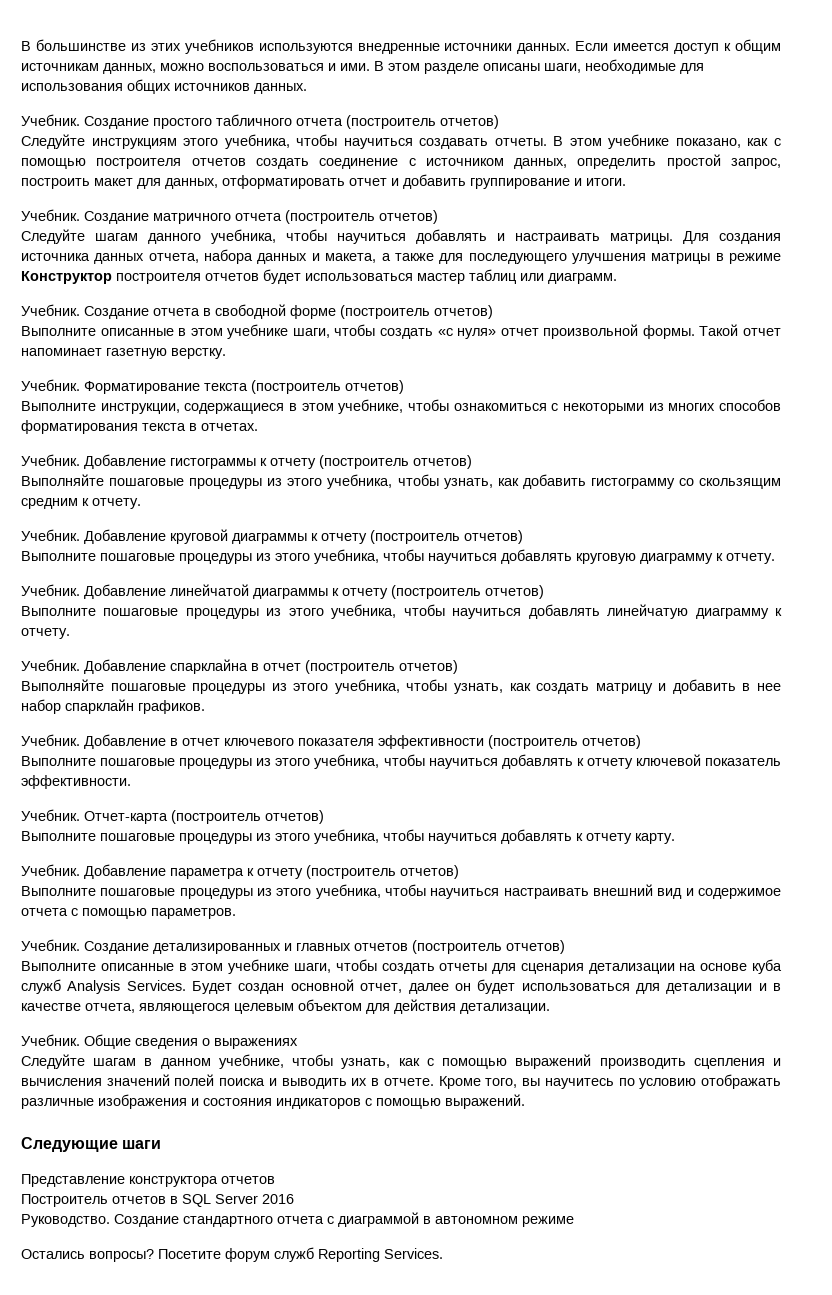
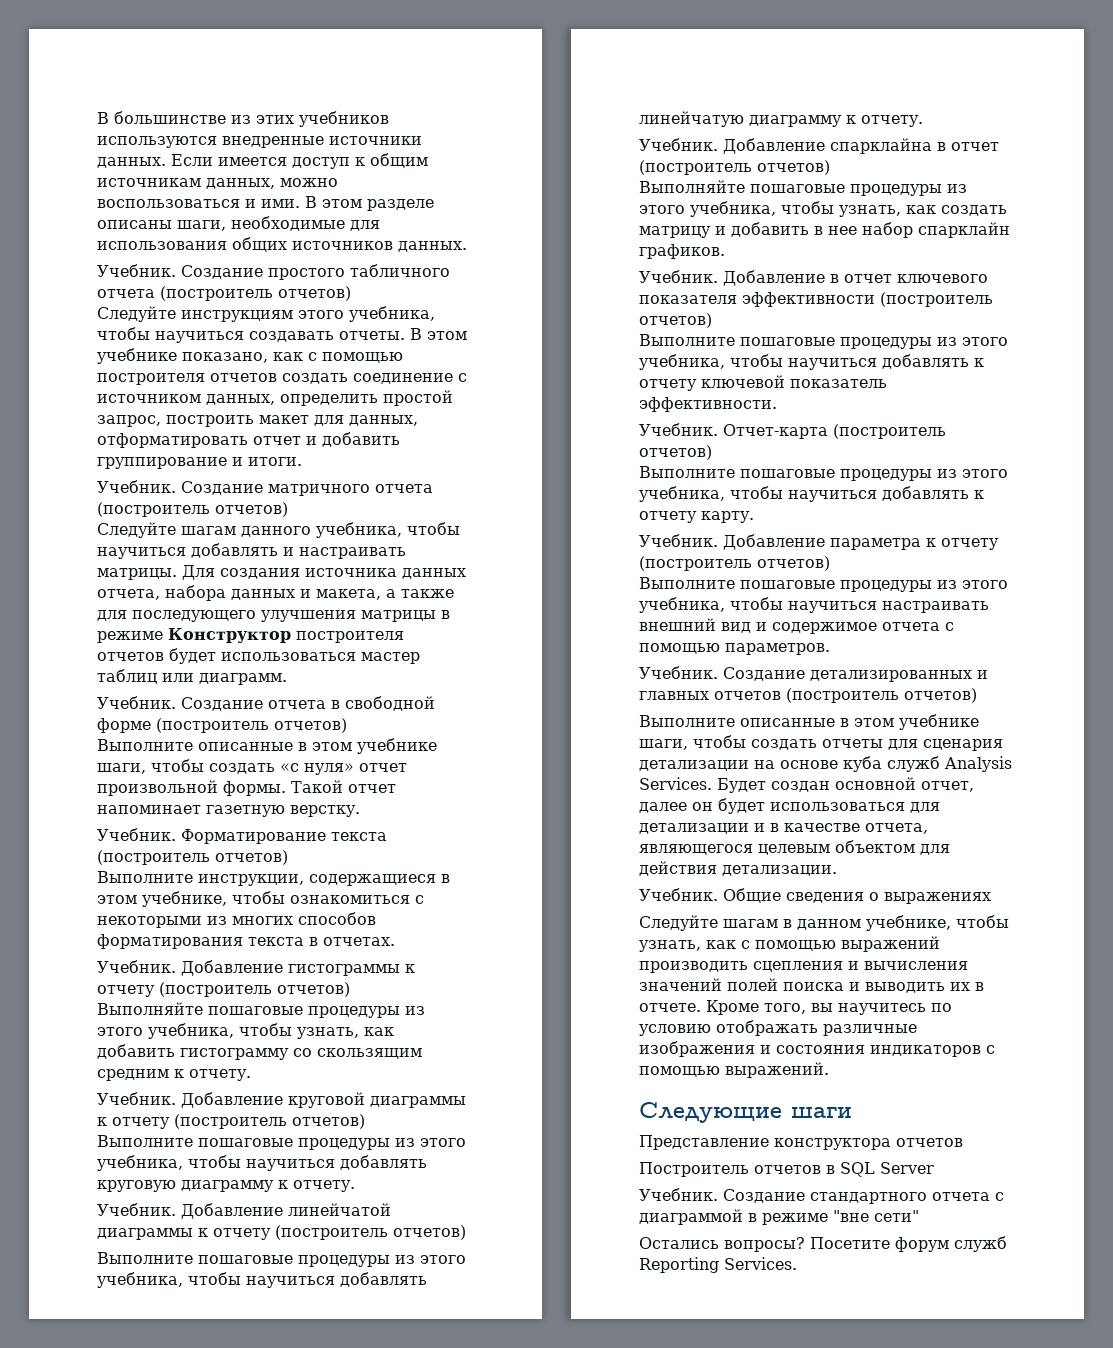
- Построитель отчетов в SQL Server 2016
- Руководство.
+ Построитель отчетов в SQL Server
+ Учебник.
- Создание стандартного отчета с диаграммой в автономном режиме
+ Создание стандартного отчета с диаграммой в режиме "вне сети"

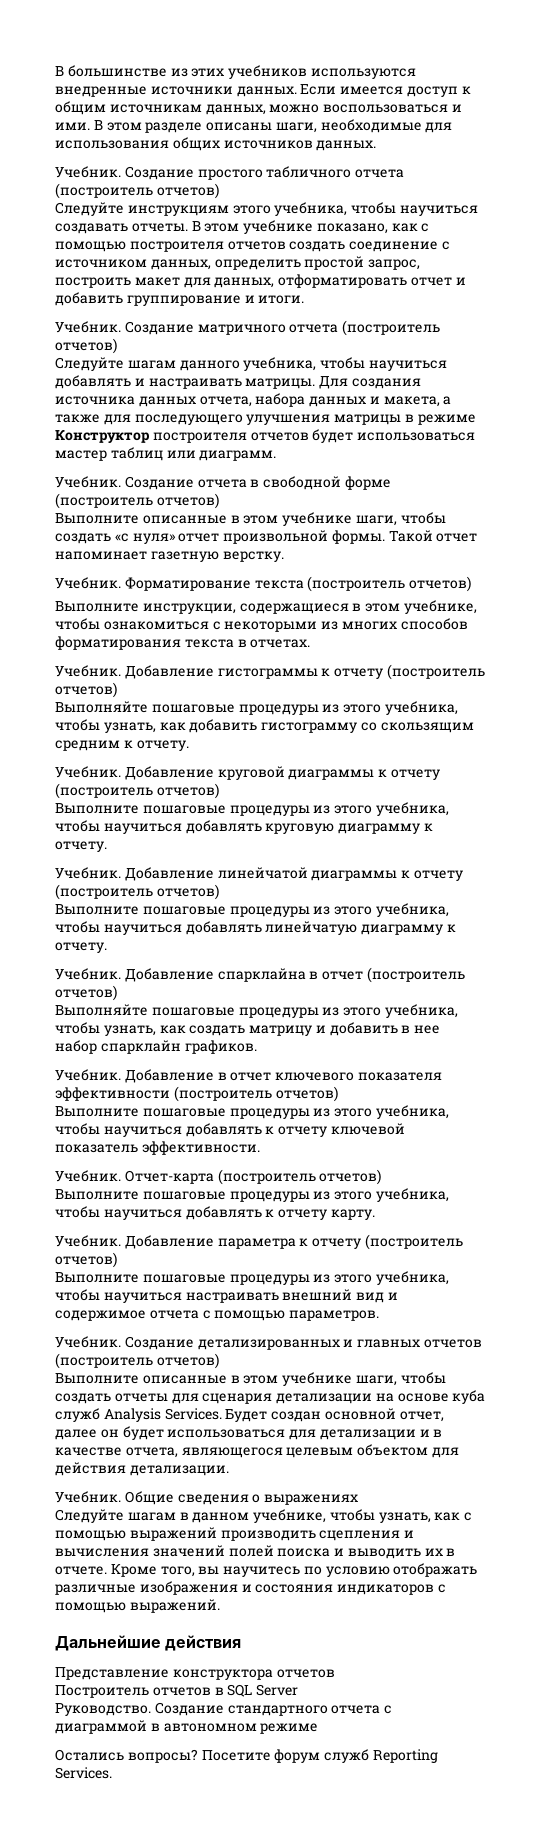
- Следующие шаги
+ Дальнейшие действия
  Построитель отчетов в SQL Server
- Учебник.
+ Руководство.
- Создание стандартного отчета с диаграммой в режиме "вне сети"
+ Создание стандартного отчета с диаграммой в автономном режиме

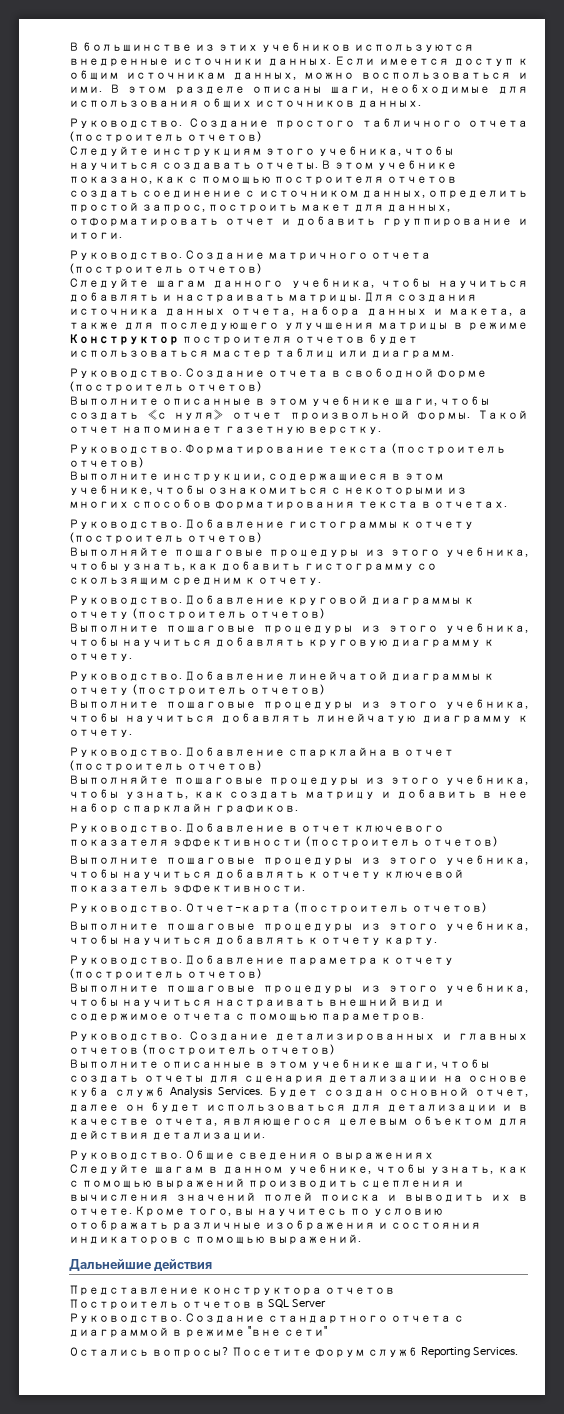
  В этом разделе описаны шаги, необходимые для использования общих источников данных.
- Учебник.
+ Руководство.
  В этом учебнике показано, как с помощью построителя отчетов создать соединение с источником данных, определить простой запрос, построить макет для данных, отформатировать отчет и добавить группирование и итоги.
- Учебник.
+ Руководство.
  Для создания источника данных отчета, набора данных и макета, а также для последующего улучшения матрицы в режиме Конструктор построителя отчетов будет использоваться мастер таблиц или диаграмм.
- Учебник.
+ Руководство.
  Такой отчет напоминает газетную верстку.
- Учебник.
+ Руководство.
  Выполните инструкции, содержащиеся в этом учебнике, чтобы ознакомиться с некоторыми из многих способов форматирования текста в отчетах.
- Учебник.
+ Руководство.
  Выполняйте пошаговые процедуры из этого учебника, чтобы узнать, как добавить гистограмму со скользящим средним к отчету.
- Учебник.
+ Руководство.
  Выполните пошаговые процедуры из этого учебника, чтобы научиться добавлять круговую диаграмму к отчету.
- Учебник.
+ Руководство.
  Выполните пошаговые процедуры из этого учебника, чтобы научиться добавлять линейчатую диаграмму к отчету.
- Учебник.
+ Руководство.
  Выполняйте пошаговые процедуры из этого учебника, чтобы узнать, как создать матрицу и добавить в нее набор спарклайн графиков.
- Учебник.
+ Руководство.
  Выполните пошаговые процедуры из этого учебника, чтобы научиться добавлять к отчету ключевой показатель эффективности.
- Учебник.
+ Руководство.
  Выполните пошаговые процедуры из этого учебника, чтобы научиться добавлять к отчету карту.
- Учебник.
+ Руководство.
  Выполните пошаговые процедуры из этого учебника, чтобы научиться настраивать внешний вид и содержимое отчета с помощью параметров.
- Учебник.
+ Руководство.
  Будет создан основной отчет, далее он будет использоваться для детализации и в качестве отчета, являющегося целевым объектом для действия детализации.
- Учебник.
+ Руководство.
- Создание стандартного отчета с диаграммой в автономном режиме
+ Создание стандартного отчета с диаграммой в режиме "вне сети"

